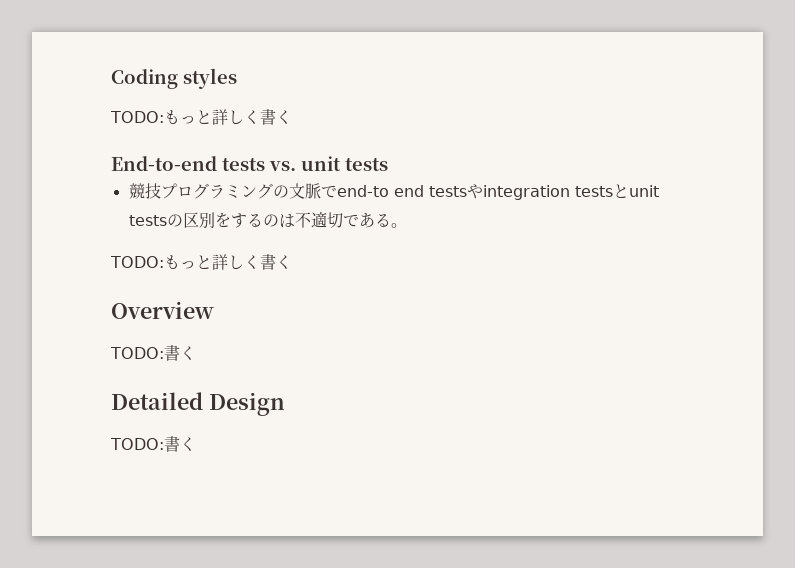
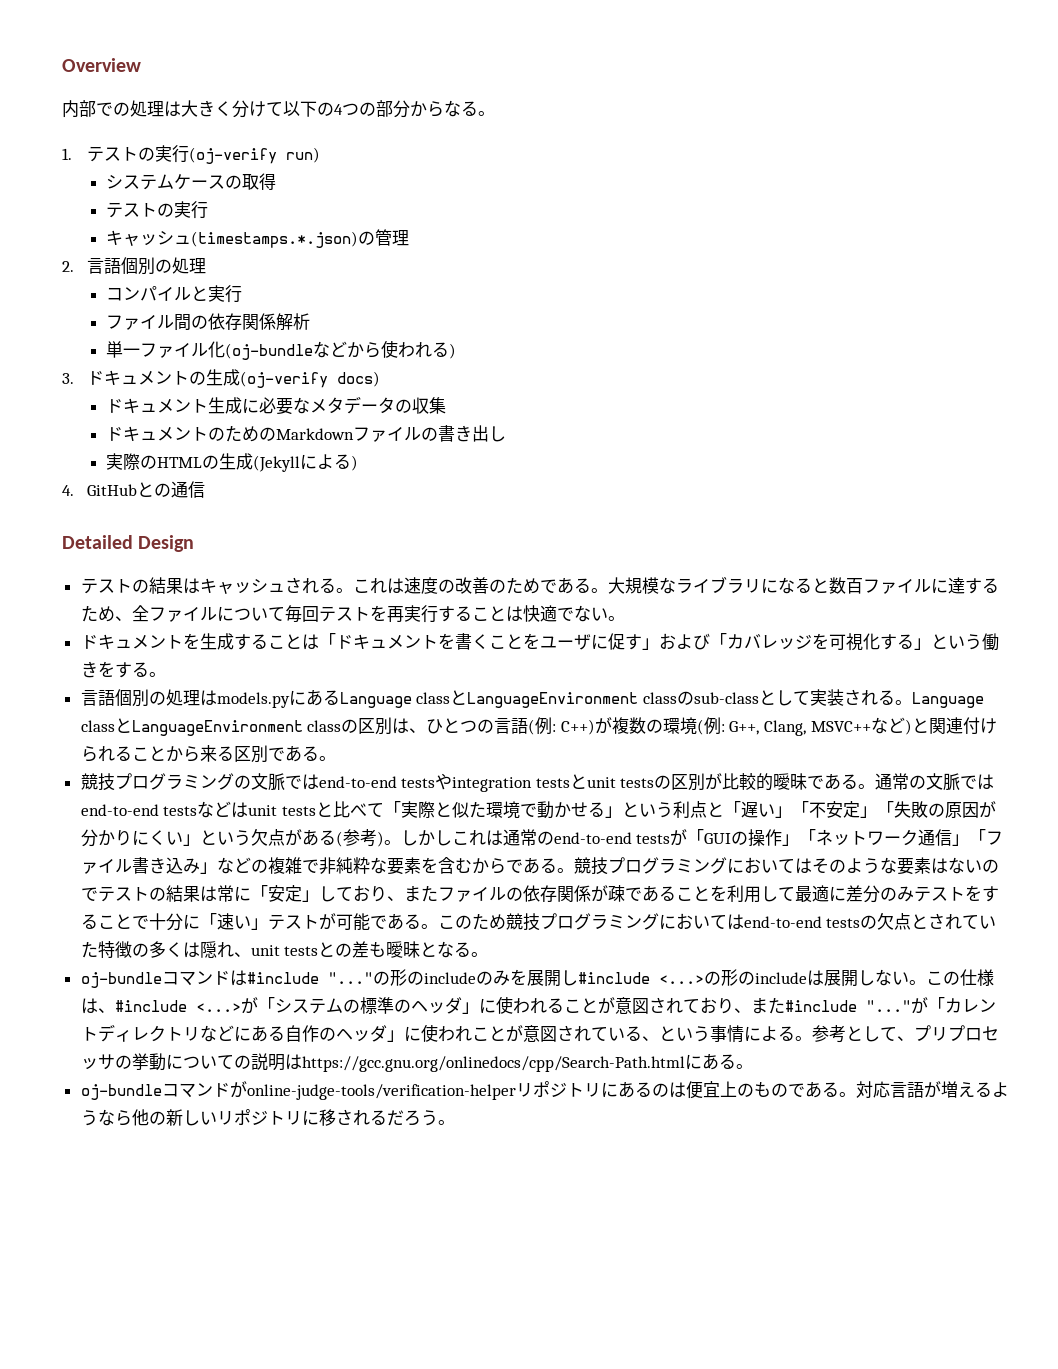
- Coding styles
- TODO:もっと詳しく書く
- End-to-end tests vs. unit tests
+ Overview
+ 内部での処理は大きく分けて以下の4つの部分からなる。
+ 1.テストの実行(oj-verify run)
+ システムケースの取得
+ テストの実行
+ キャッシュ(timestamps.*.json)の管理
+ 2.言語個別の処理
+ コンパイルと実行
+ ファイル間の依存関係解析
+ 単一ファイル化(oj-bundleなどから使われる)
+ 3.ドキュメントの生成(oj-verify docs)
+ ドキュメント生成に必要なメタデータの収集
+ ドキュメントのためのMarkdownファイルの書き出し
+ 実際のHTMLの生成(Jekyllによる)
+ 4. GitHubとの通信
+ Detailed Design
+ テストの結果はキャッシュされる。これは速度の改善のためである。大規模なライブラリになると数百ファイルに達するため、全ファイルについて毎回テストを再実行することは快適でない。
+ ドキュメントを生成することは「ドキュメントを書くことをユーザに促す」および「カバレッジを可視化する」という働きをする。
+ 言語個別の処理はmodels.pyにあるLanguage classとLanguageEnvironment classのsub-classとして実装される。Language classとLanguageEnvironment classの区別は、ひとつの言語(例: C++)が複数の環境(例: G++, Clang, MSVC++など)と関連付けられることから来る区別である。
- 競技プログラミングの文脈でend-to end testsやintegration testsとunit testsの区別をするのは不適切である。
- TODO:もっと詳しく書く
- Overview
- TODO:書く
- Detailed Design
- TODO:書く
+ 競技プログラミングの文脈ではend-to-end testsやintegration testsとunit testsの区別が比較的曖昧である。通常の文脈ではend-to-end testsなどはunit testsと比べて「実際と似た環境で動かせる」という利点と「遅い」「不安定」「失敗の原因が分かりにくい」という欠点がある(参考)。しかしこれは通常のend-to-end testsが「GUIの操作」「ネットワーク通信」「ファイル書き込み」などの複雑で非純粋な要素を含むからである。競技プログラミングにおいてはそのような要素はないのでテストの結果は常に「安定」しており、またファイルの依存関係が疎であることを利用して最適に差分のみテストをすることで十分に「速い」テストが可能である。このため競技プログラミングにおいてはend-to-end testsの欠点とされていた特徴の多くは隠れ、unit testsとの差も曖昧となる。
+ oj-bundleコマンドは#include "..."の形のincludeのみを展開し#include <...>の形のincludeは展開しない。この仕様は、#include <...>が「システムの標準のヘッダ」に使われることが意図されており、また#include "..."が「カレントディレクトリなどにある自作のヘッダ」に使われことが意図されている、という事情による。参考として、プリプロセッサの挙動についての説明はhttps://gcc.gnu.org/onlinedocs/cpp/Search-Path.htmlにある。
+ oj-bundleコマンドがonline-judge-tools/verification-helperリポジトリにあるのは便宜上のものである。対応言語が増えるようなら他の新しいリポジトリに移されるだろう。

